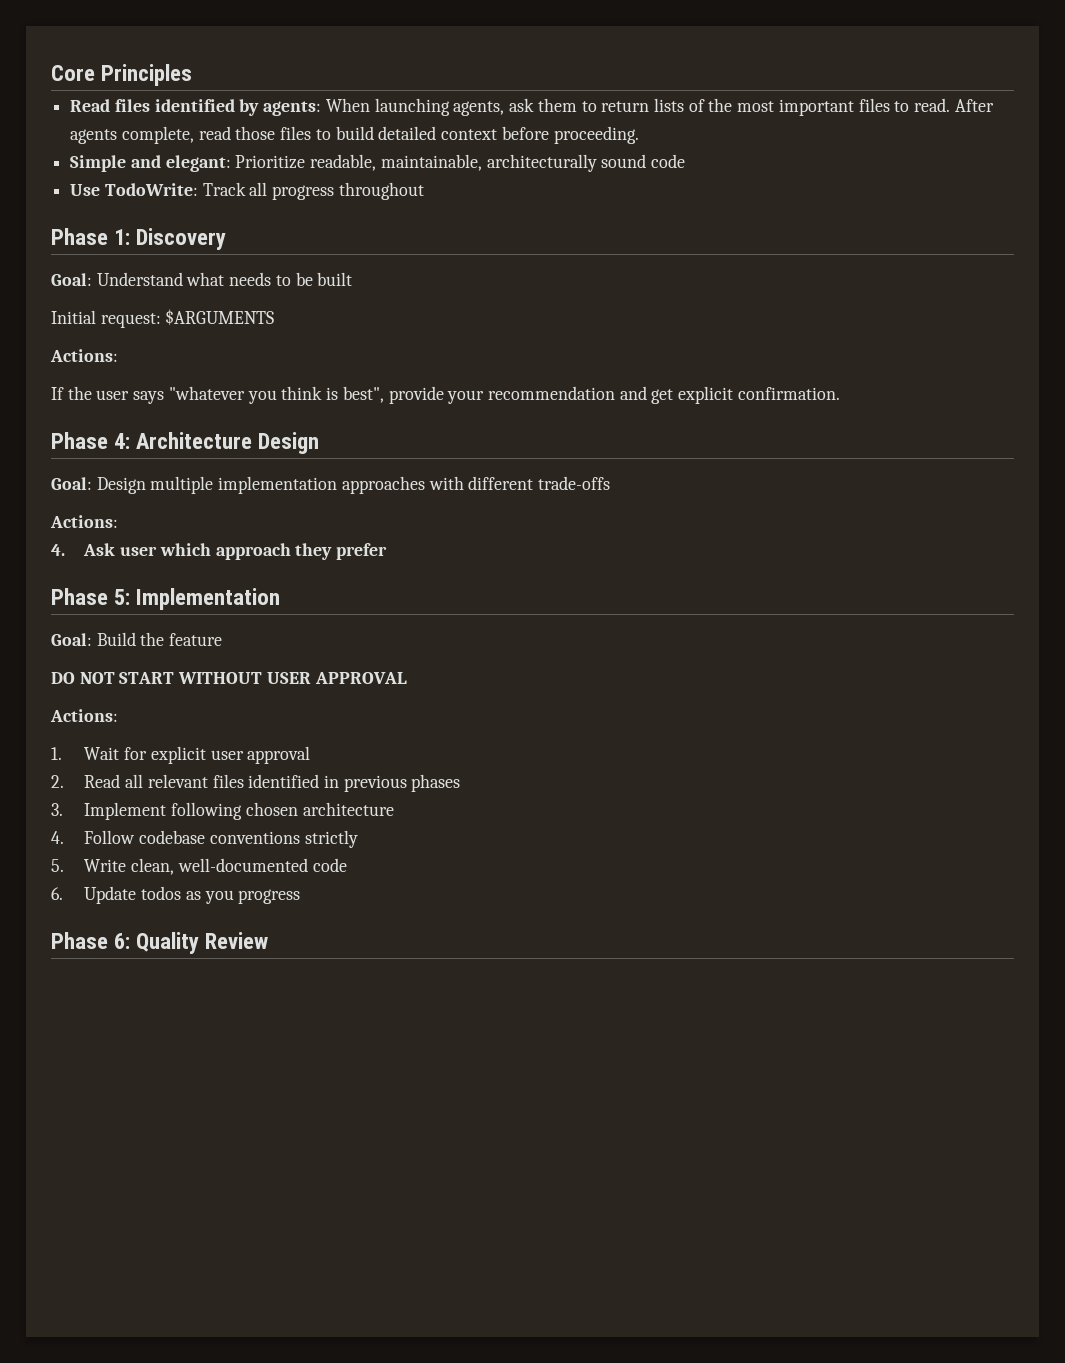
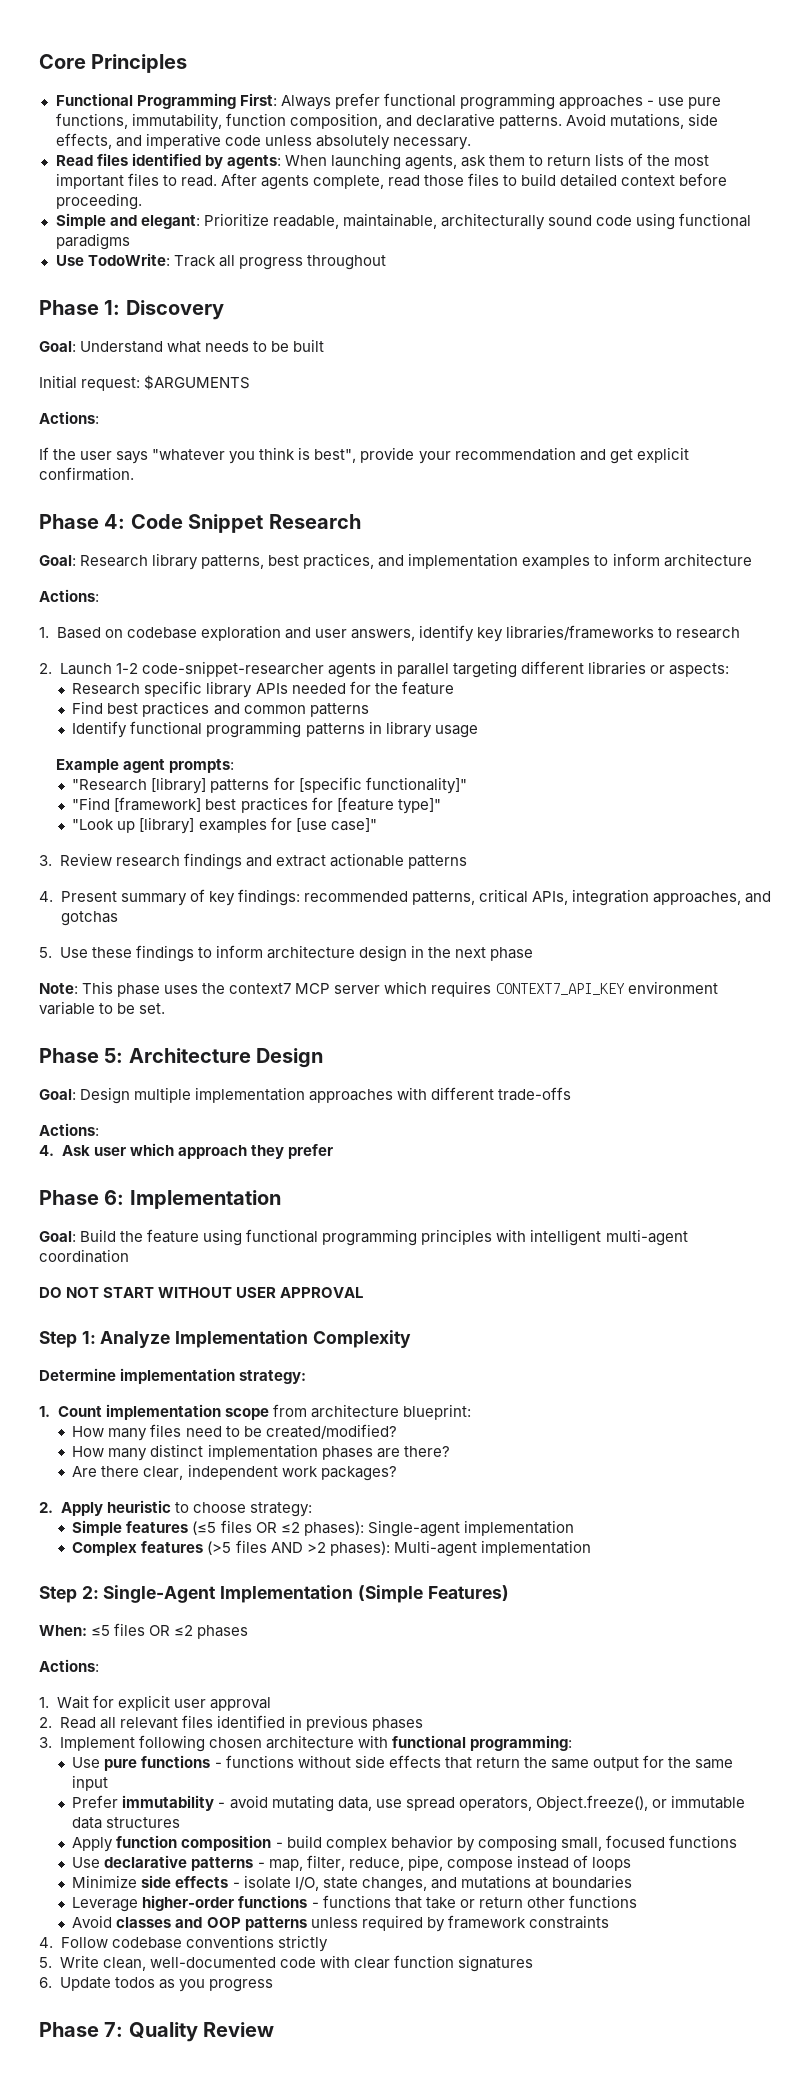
+ Functional Programming First: Always prefer functional programming approaches - use pure functions, immutability, function composition, and declarative patterns. Avoid mutations, side effects, and imperative code unless absolutely necessary.
- Simple and elegant: Prioritize readable, maintainable, architecturally sound code
+ Simple and elegant: Prioritize readable, maintainable, architecturally sound code using functional paradigms
- Phase 4: Architecture Design
+ Phase 4: Code Snippet Research
+ Goal: Research library patterns, best practices, and implementation examples to inform architecture
+ Actions:
+ 1. Based on codebase exploration and user answers, identify key libraries/frameworks to research
+ 2. Launch 1-2 code-snippet-researcher agents in parallel targeting different libraries or aspects:
+ Research specific library APIs needed for the feature
+ Find best practices and common patterns
+ Identify functional programming patterns in library usage
+ Example agent prompts:
+ "Research [library] patterns for [specific functionality]"
+ "Find [framework] best practices for [feature type]"
+ "Look up [library] examples for [use case]"
+ 3. Review research findings and extract actionable patterns
+ 4. Present summary of key findings: recommended patterns, critical APIs, integration approaches, and gotchas
+ 5. Use these findings to inform architecture design in the next phase
+ Note: This phase uses the context7 MCP server which requires CONTEXT7_API_KEY environment variable to be set.
+ Phase 5: Architecture Design
- Phase 5: Implementation
+ Phase 6: Implementation
- Goal: Build the feature
+ Goal: Build the feature using functional programming principles with intelligent multi-agent coordination
+ Step 1: Analyze Implementation Complexity
+ Determine implementation strategy:
+ 1. Count implementation scope from architecture blueprint:
+ How many files need to be created/modified?
+ How many distinct implementation phases are there?
+ Are there clear, independent work packages?
+ 2. Apply heuristic to choose strategy:
+ Simple features (≤5 files OR ≤2 phases): Single-agent implementation
+ Complex features (>5 files AND >2 phases): Multi-agent implementation
+ Step 2: Single-Agent Implementation (Simple Features)
+ When: ≤5 files OR ≤2 phases
- 3. Implement following chosen architecture
+ 3. Implement following chosen architecture with functional programming:
+ Use pure functions - functions without side effects that return the same output for the same input
+ Prefer immutability - avoid mutating data, use spread operators, Object.freeze(), or immutable data structures
+ Apply function composition - build complex behavior by composing small, focused functions
+ Use declarative patterns - map, filter, reduce, pipe, compose instead of loops
+ Minimize side effects - isolate I/O, state changes, and mutations at boundaries
+ Leverage higher-order functions - functions that take or return other functions
+ Avoid classes and OOP patterns unless required by framework constraints
- 5. Write clean, well-documented code
+ 5. Write clean, well-documented code with clear function signatures
- Phase 6: Quality Review
+ Phase 7: Quality Review

